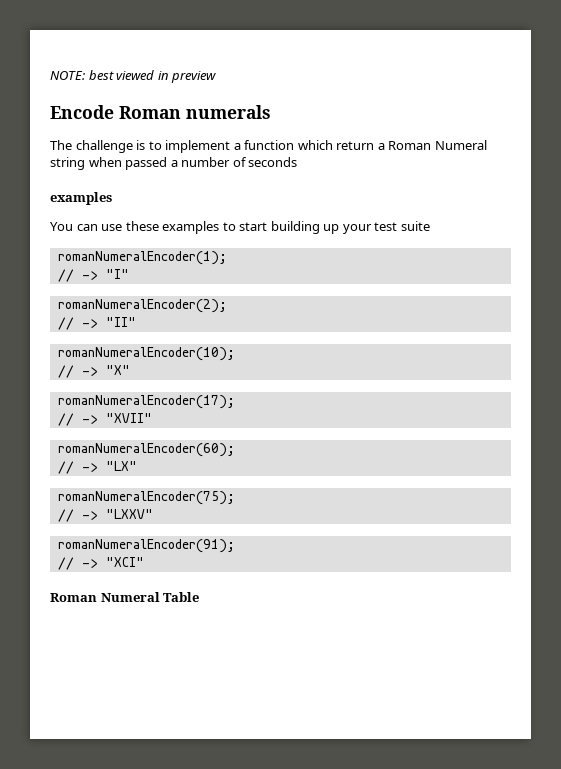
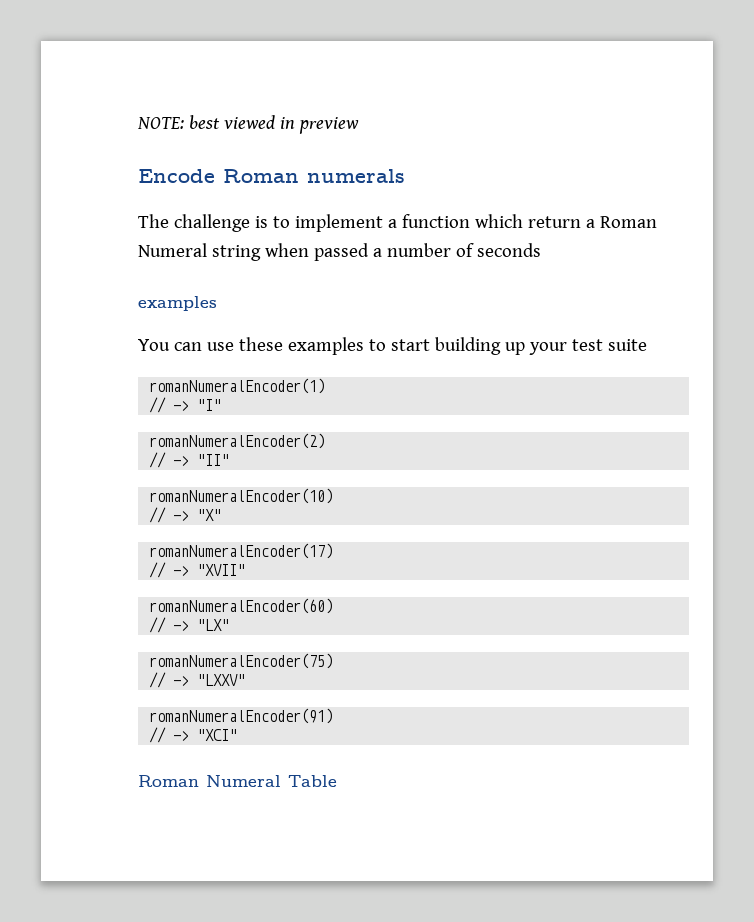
- romanNumeralEncoder(1);
+ romanNumeralEncoder(1)
- romanNumeralEncoder(2);
+ romanNumeralEncoder(2)
- romanNumeralEncoder(10);
+ romanNumeralEncoder(10)
- romanNumeralEncoder(17);
+ romanNumeralEncoder(17)
- romanNumeralEncoder(60);
+ romanNumeralEncoder(60)
- romanNumeralEncoder(75);
+ romanNumeralEncoder(75)
- romanNumeralEncoder(91);
+ romanNumeralEncoder(91)

